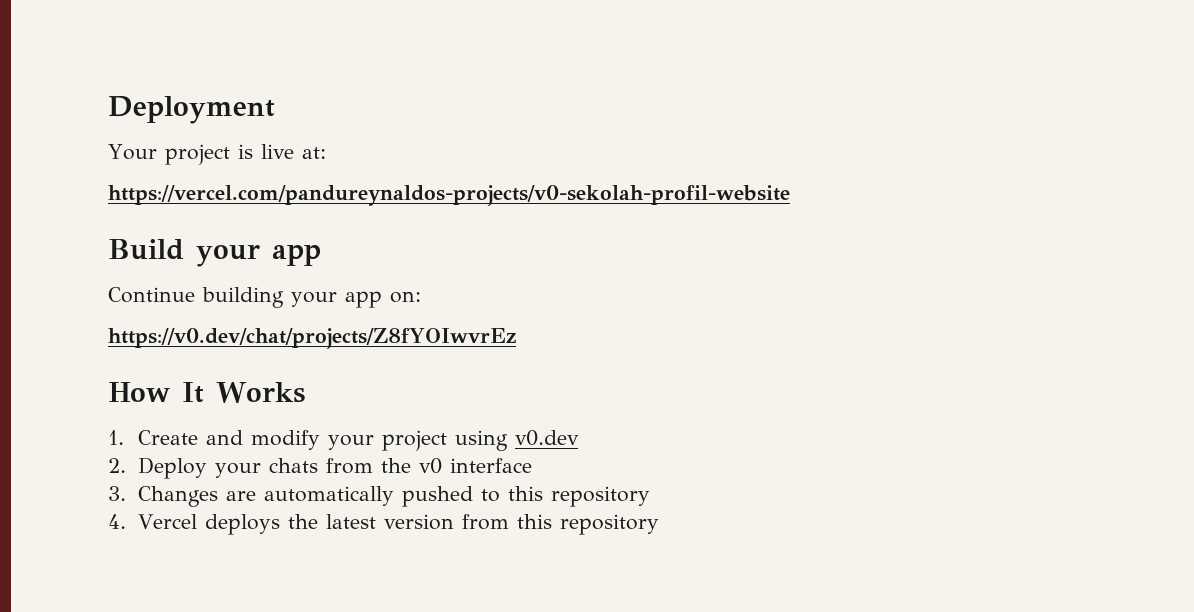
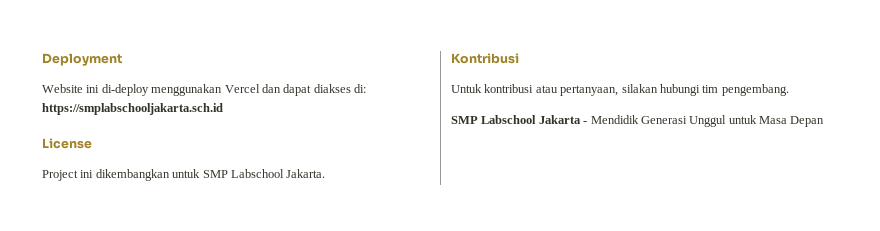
- Your project is live at:
- https://vercel.com/pandureynaldos-projects/v0-sekolah-profil-website
- Build your app
- Continue building your app on:
- https://v0.dev/chat/projects/Z8fYOIwvrEz
- How It Works
- 1. Create and modify your project using v0.dev
- 2. Deploy your chats from the v0 interface
- 3. Changes are automatically pushed to this repository
- 4. Vercel deploys the latest version from this repository
+ Website ini di-deploy menggunakan Vercel dan dapat diakses di: https://smplabschooljakarta.sch.id
+ License
+ Project ini dikembangkan untuk SMP Labschool Jakarta.
+ Kontribusi
+ Untuk kontribusi atau pertanyaan, silakan hubungi tim pengembang.
+ SMP Labschool Jakarta - Mendidik Generasi Unggul untuk Masa Depan

